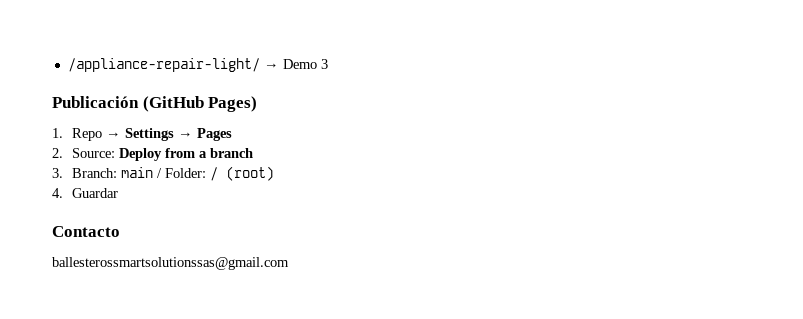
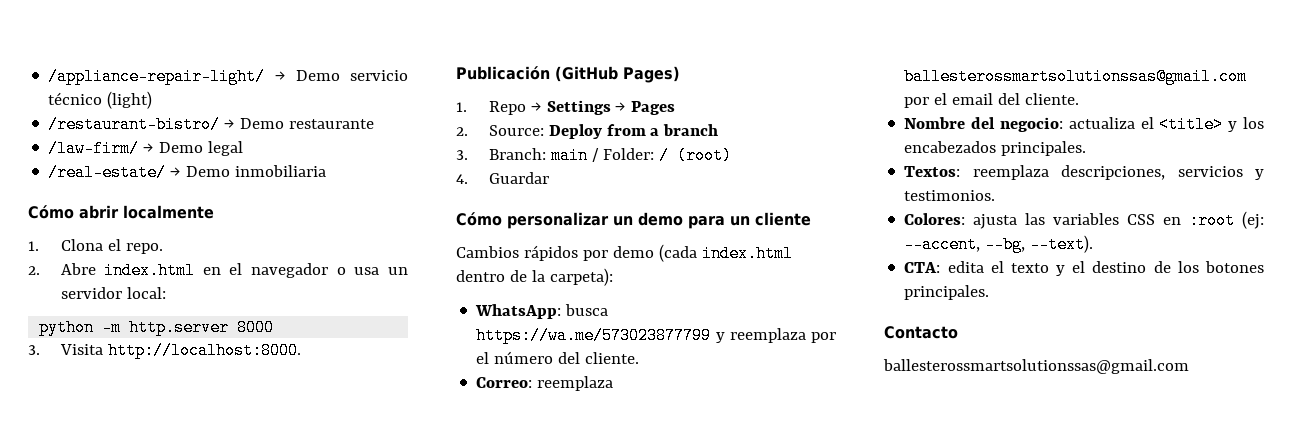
- /appliance-repair-light/ → Demo 3
+ /appliance-repair-light/ → Demo servicio técnico (light)
+ /restaurant-bistro/ → Demo restaurante
+ /law-firm/ → Demo legal
+ /real-estate/ → Demo inmobiliaria
+ Cómo abrir localmente
+ 1. Clona el repo.
+ 2. Abre index.html en el navegador o usa un servidor local:
+ python -m http.server 8000
+ 3. Visita http://localhost:8000.
+ Cómo personalizar un demo para un cliente
+ Cambios rápidos por demo (cada index.html dentro de la carpeta):
+ WhatsApp: busca https://wa.me/573023877799 y reemplaza por el número del cliente.
+ Correo: reemplaza ballesterossmartsolutionssas@gmail.com por el email del cliente.
+ Nombre del negocio: actualiza el <title> y los encabezados principales.
+ Textos: reemplaza descripciones, servicios y testimonios.
+ Colores: ajusta las variables CSS en :root (ej: --accent, --bg, --text).
+ CTA: edita el texto y el destino de los botones principales.

